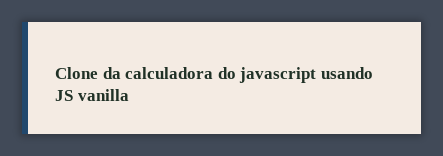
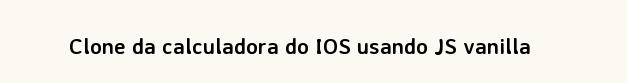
- Clone da calculadora do javascript usando JS vanilla
+ Clone da calculadora do IOS usando JS vanilla

